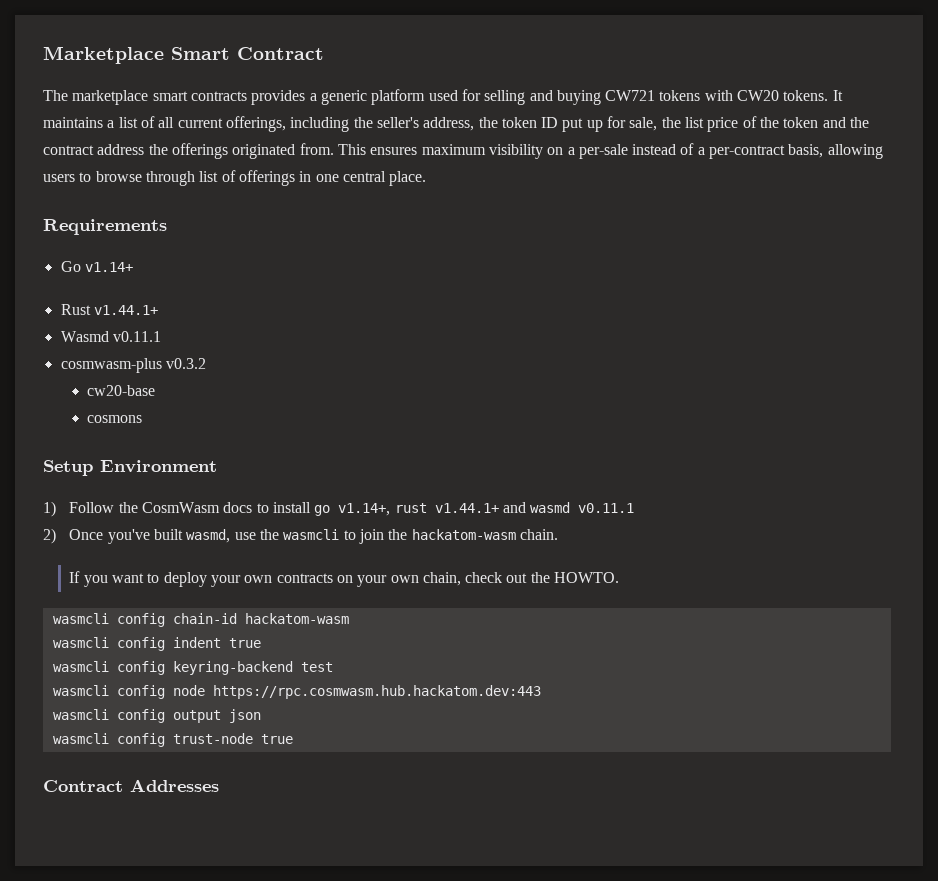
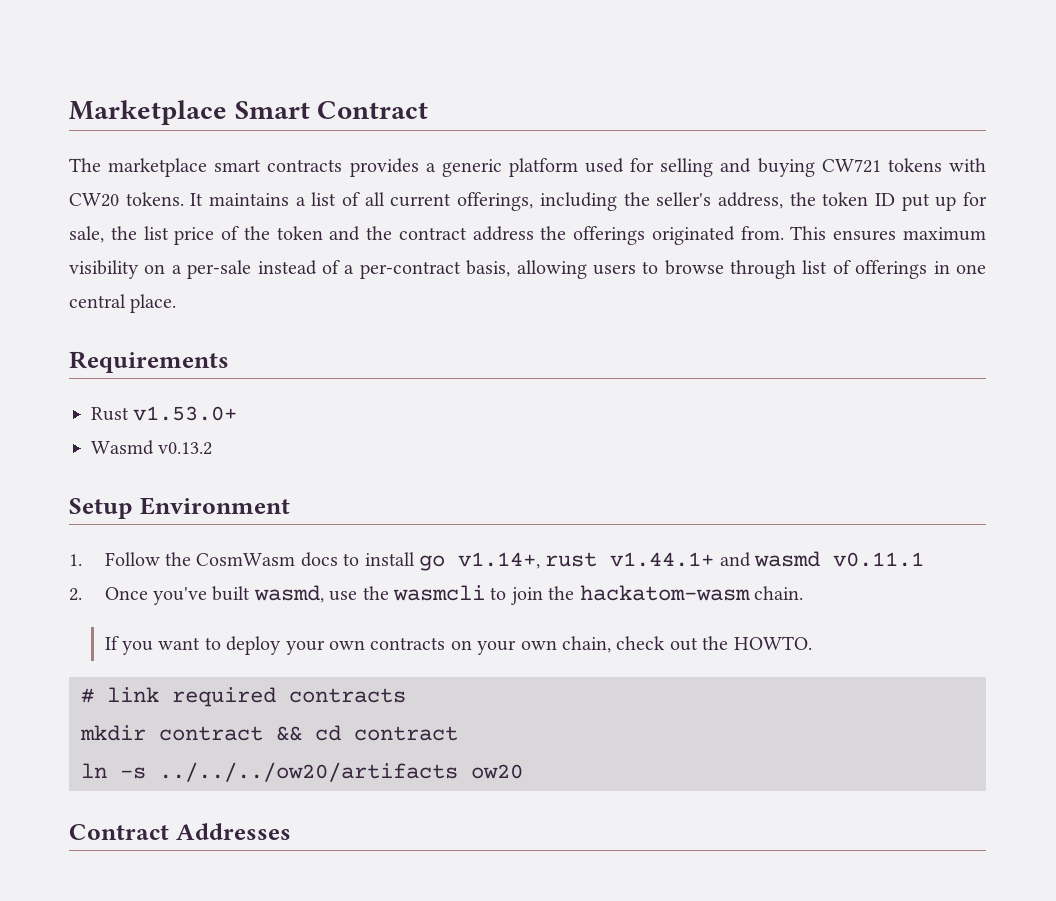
- Go v1.14+
- Rust v1.44.1+
+ Rust v1.53.0+
- Wasmd v0.11.1
- cosmwasm-plus v0.3.2
- cw20-base
- cosmons
+ Wasmd v0.13.2
- 1) Follow the CosmWasm docs to install go v1.14+, rust v1.44.1+ and wasmd v0.11.1
+ 1. Follow the CosmWasm docs to install go v1.14+, rust v1.44.1+ and wasmd v0.11.1
- 2) Once you've built wasmd, use the wasmcli to join the hackatom-wasm chain.
+ 2. Once you've built wasmd, use the wasmcli to join the hackatom-wasm chain.
- wasmcli config chain-id hackatom-wasm
- wasmcli config indent true
- wasmcli config keyring-backend test
- wasmcli config node https://rpc.cosmwasm.hub.hackatom.dev:443
- wasmcli config output json
- wasmcli config trust-node true
+ # link required contracts
+ mkdir contract && cd contract
+ ln -s ../../../ow20/artifacts ow20

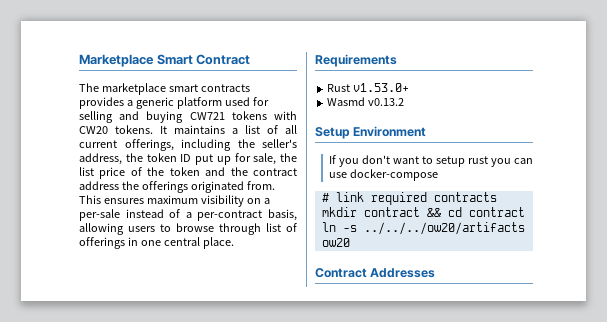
- 1. Follow the CosmWasm docs to install go v1.14+, rust v1.44.1+ and wasmd v0.11.1
- 2. Once you've built wasmd, use the wasmcli to join the hackatom-wasm chain.
- If you want to deploy your own contracts on your own chain, check out the HOWTO.
+ If you don't want to setup rust you can use docker-compose

